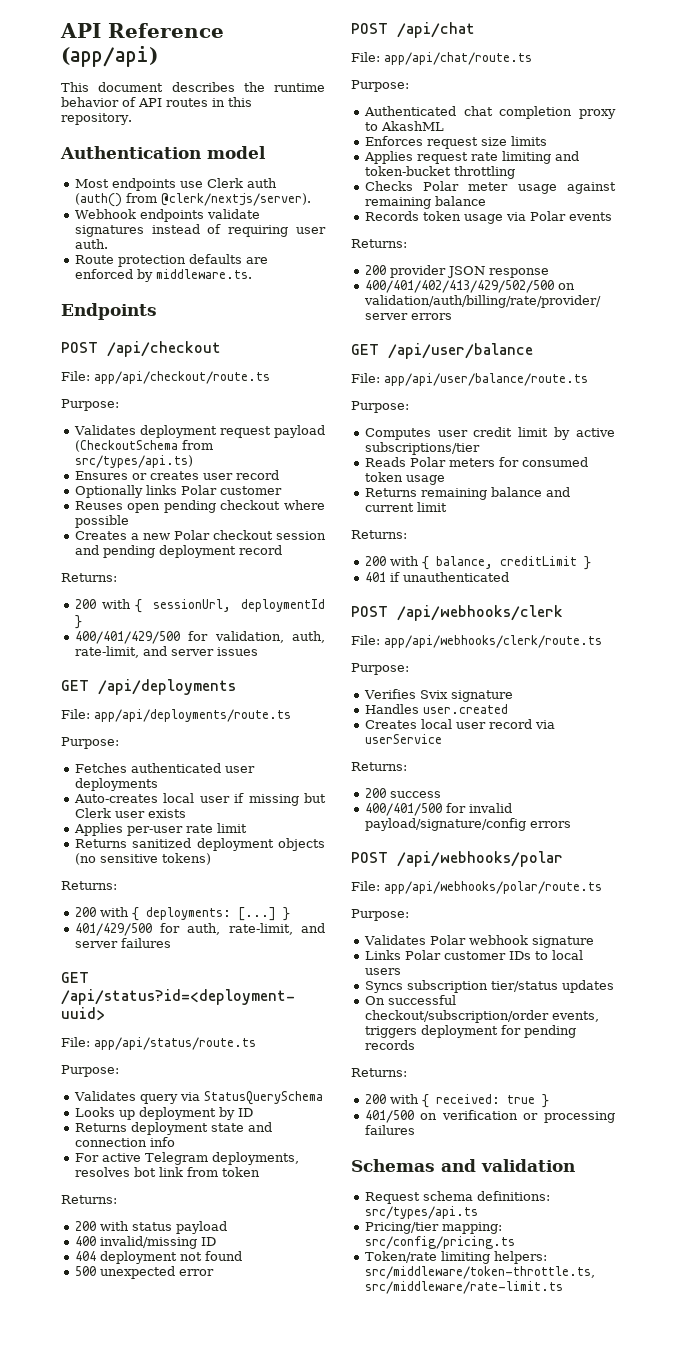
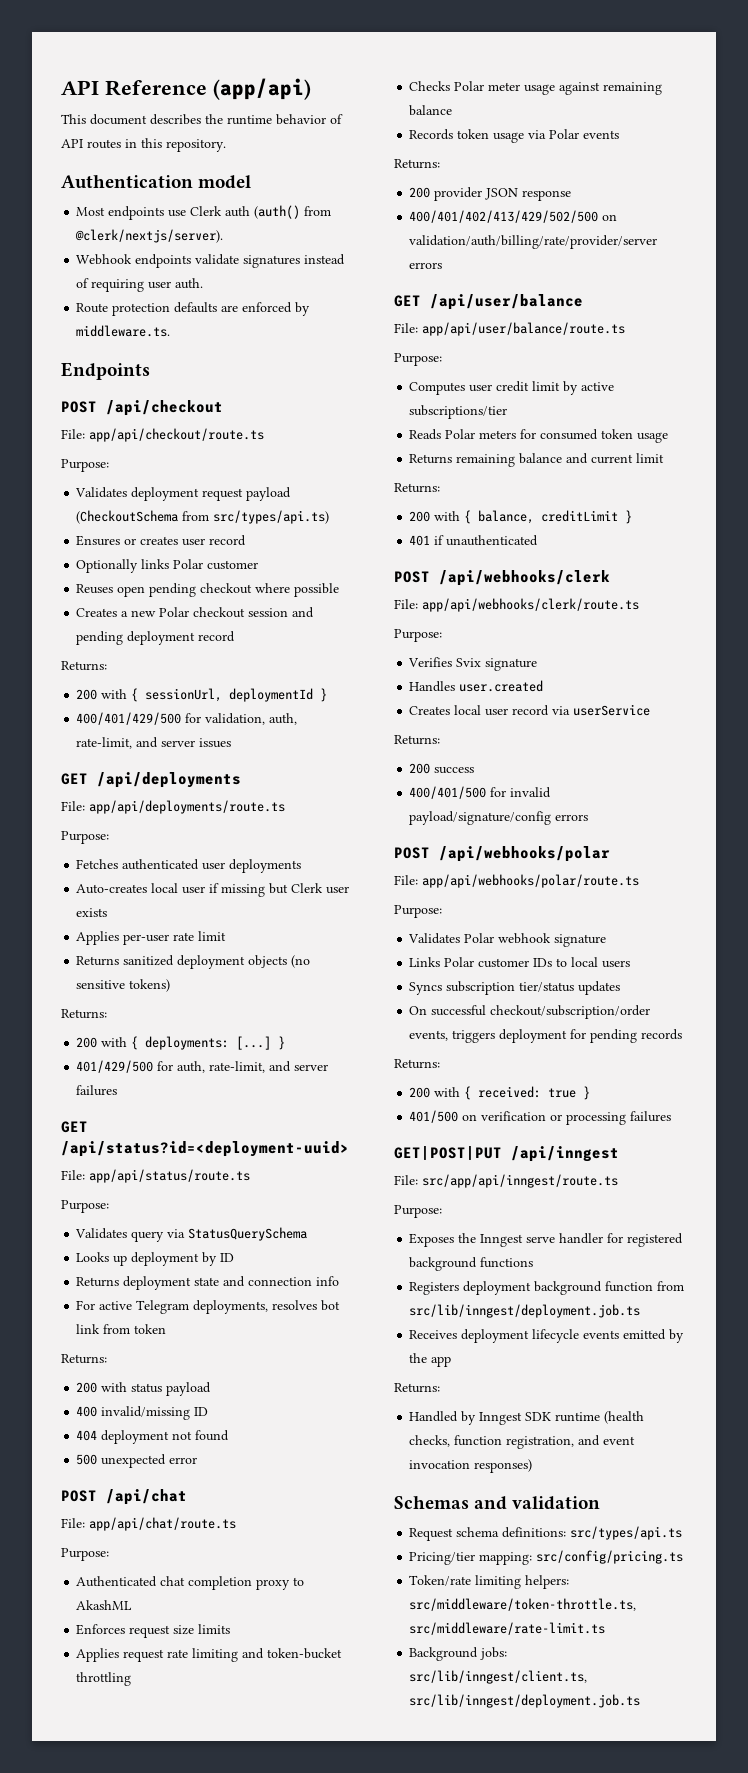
+ GET|POST|PUT /api/inngest
+ File: src/app/api/inngest/route.ts
+ Purpose:
+ Exposes the Inngest serve handler for registered background functions
+ Registers deployment background function from src/lib/inngest/deployment.job.ts
+ Receives deployment lifecycle events emitted by the app
+ Returns:
+ Handled by Inngest SDK runtime (health checks, function registration, and event invocation responses)
+ Background jobs: src/lib/inngest/client.ts, src/lib/inngest/deployment.job.ts

